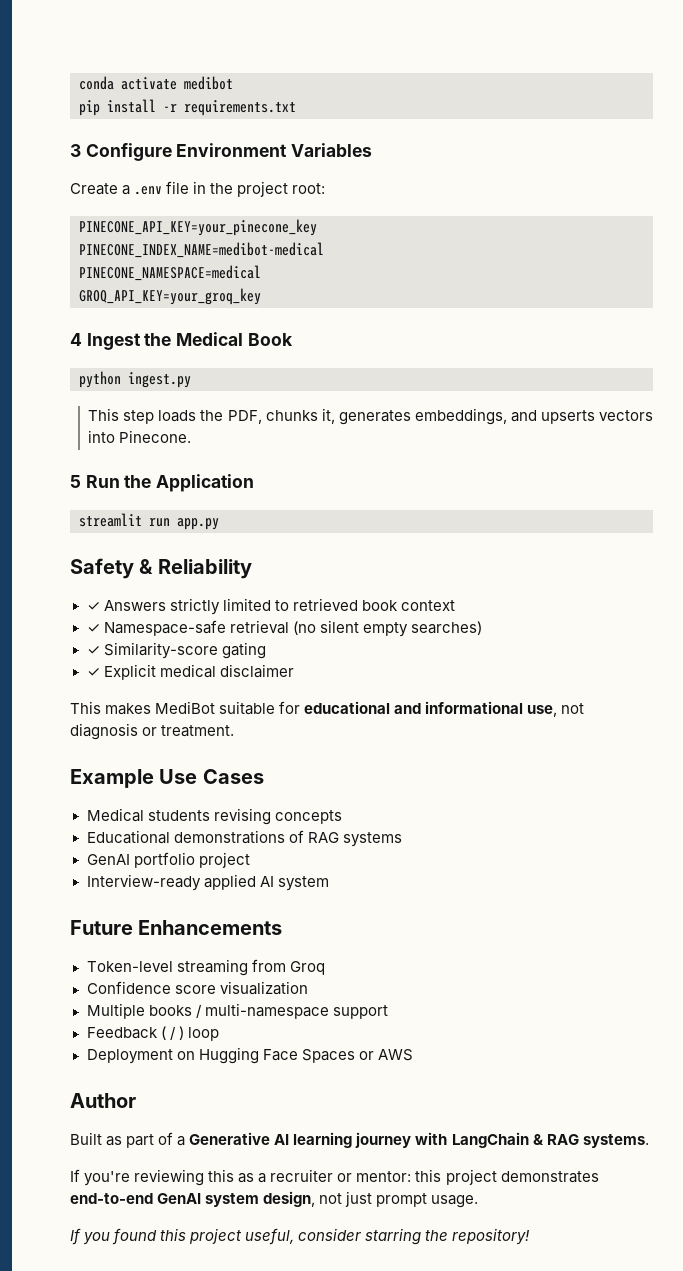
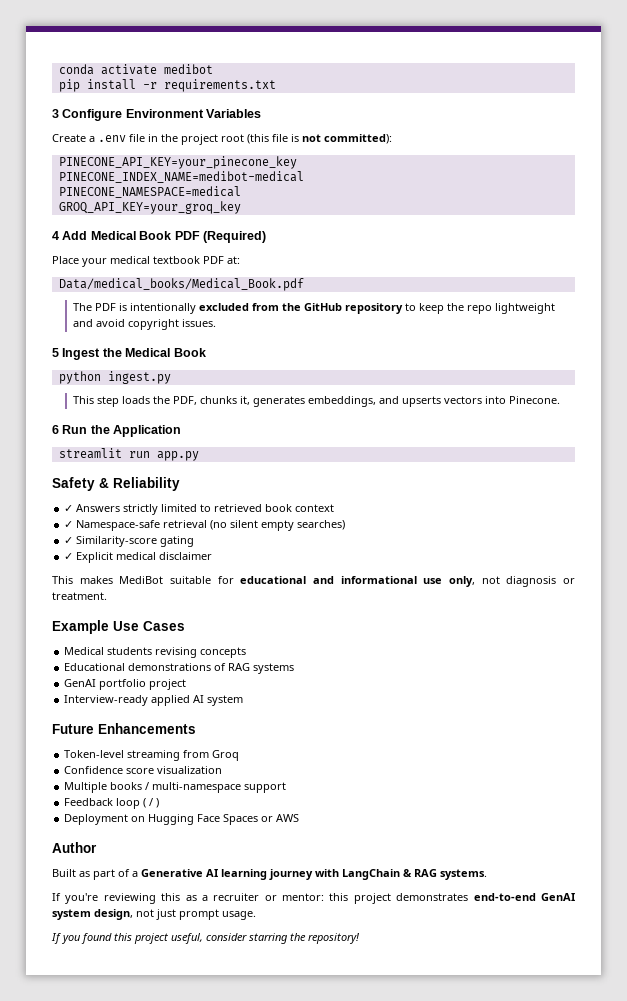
- Create a .env file in the project root:
+ Create a .env file in the project root (this file is not committed):
- 4 Ingest the Medical Book
+ 4 Add Medical Book PDF (Required)
+ Place your medical textbook PDF at:
+ Data/medical_books/Medical_Book.pdf
+ The PDF is intentionally excluded from the GitHub repository to keep the repo lightweight and avoid copyright issues.
+ 5 Ingest the Medical Book
- 5 Run the Application
+ 6 Run the Application
- This makes MediBot suitable for educational and informational use, not diagnosis or treatment.
+ This makes MediBot suitable for educational and informational use only, not diagnosis or treatment.
- Feedback ( / ) loop
+ Feedback loop ( / )

